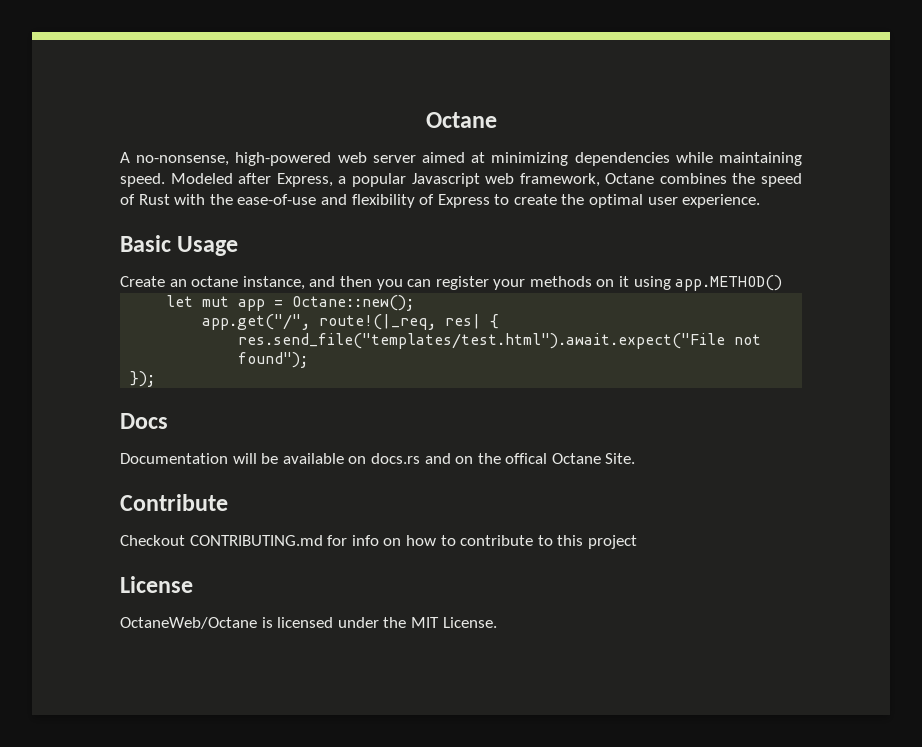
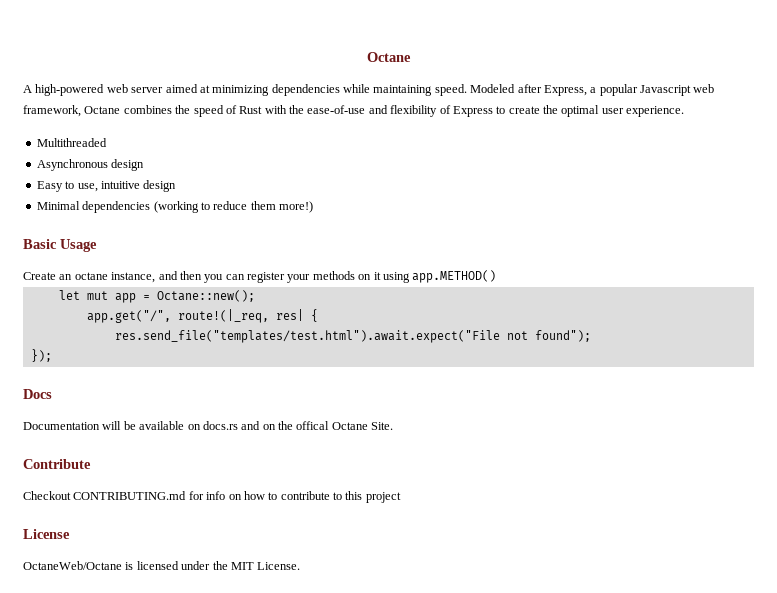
- A no-nonsense, high-powered web server aimed at minimizing dependencies while maintaining speed.
+ A high-powered web server aimed at minimizing dependencies while maintaining speed.
+ Multithreaded
+ Asynchronous design
+ Easy to use, intuitive design
+ Minimal dependencies (working to reduce them more!)

